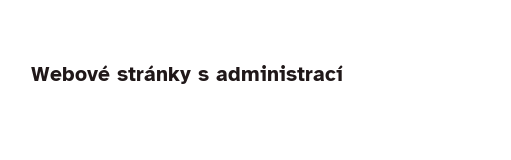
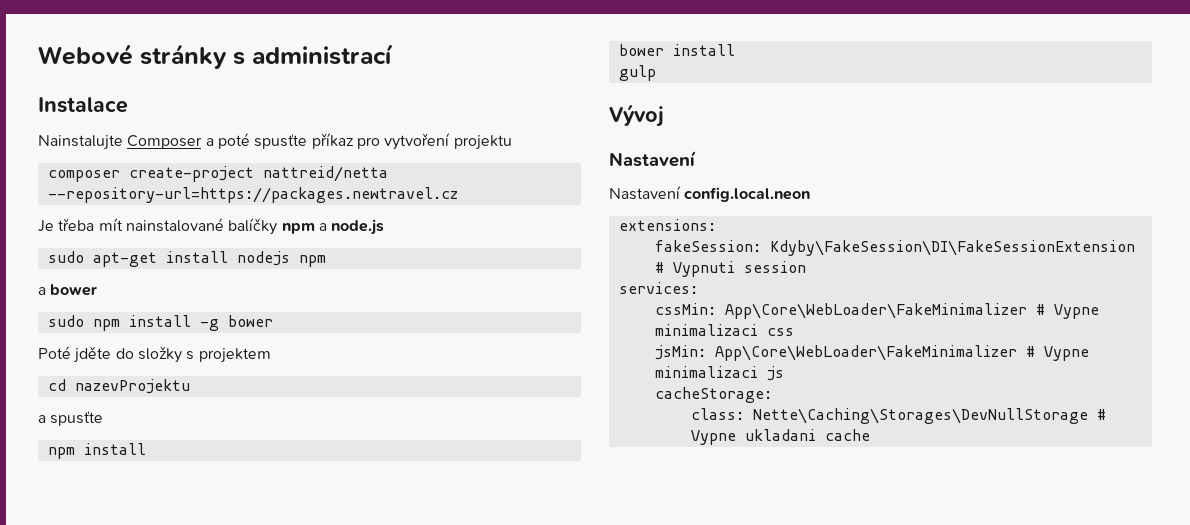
+ Instalace
+ Nainstalujte Composer a poté spusťte příkaz pro vytvoření projektu
+ composer create-project nattreid/netta --repository-url=https://packages.newtravel.cz
+ Je třeba mít nainstalované balíčky npm a node.js
+ sudo apt-get install nodejs npm
+ a bower
+ sudo npm install -g bower
+ Poté jděte do složky s projektem
+ cd nazevProjektu
+ a spusťte
+ npm install
+ bower install
+ gulp
+ Vývoj
+ Nastavení
+ Nastavení config.local.neon
+ extensions:
+ fakeSession: Kdyby\FakeSession\DI\FakeSessionExtension # Vypnuti session
+ services:
+ cssMin: App\Core\WebLoader\FakeMinimalizer # Vypne minimalizaci css
+ jsMin: App\Core\WebLoader\FakeMinimalizer # Vypne minimalizaci js
+ cacheStorage:
+ class: Nette\Caching\Storages\DevNullStorage # Vypne ukladani cache

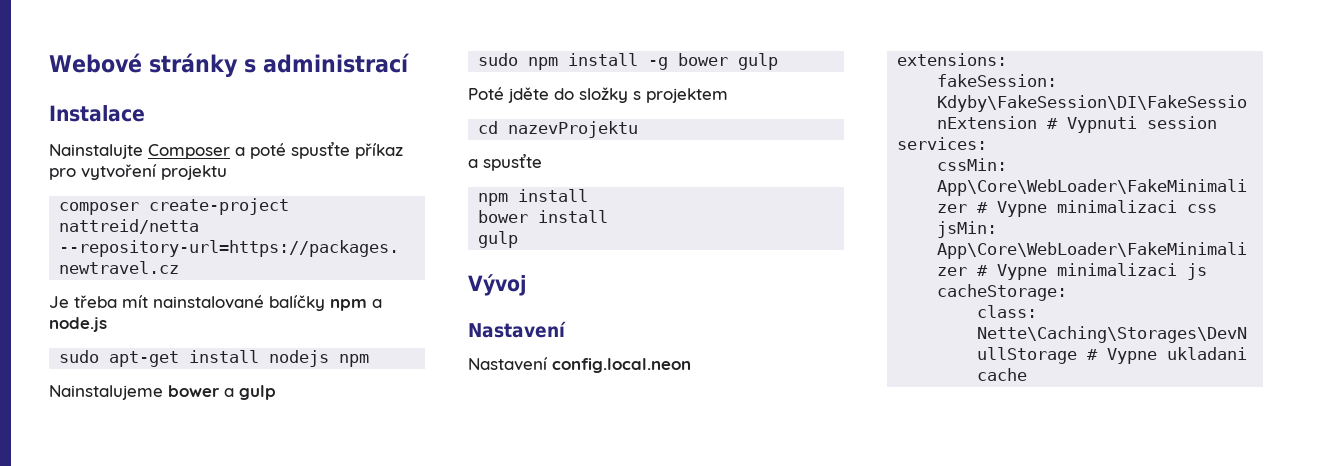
- a bower
+ Nainstalujeme bower a gulp
- sudo npm install -g bower
+ sudo npm install -g bower gulp

